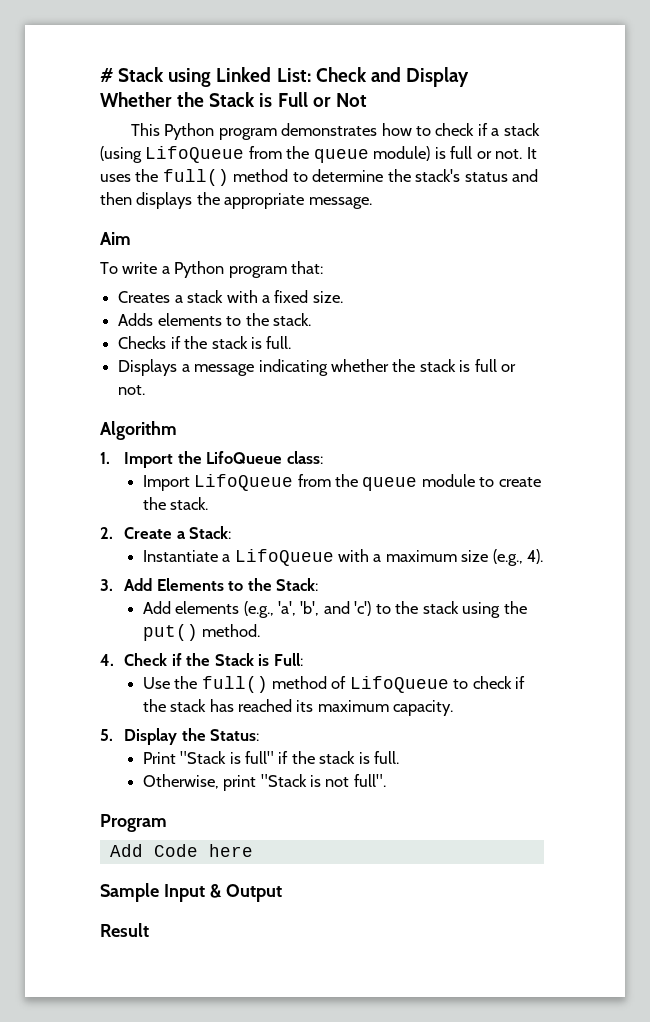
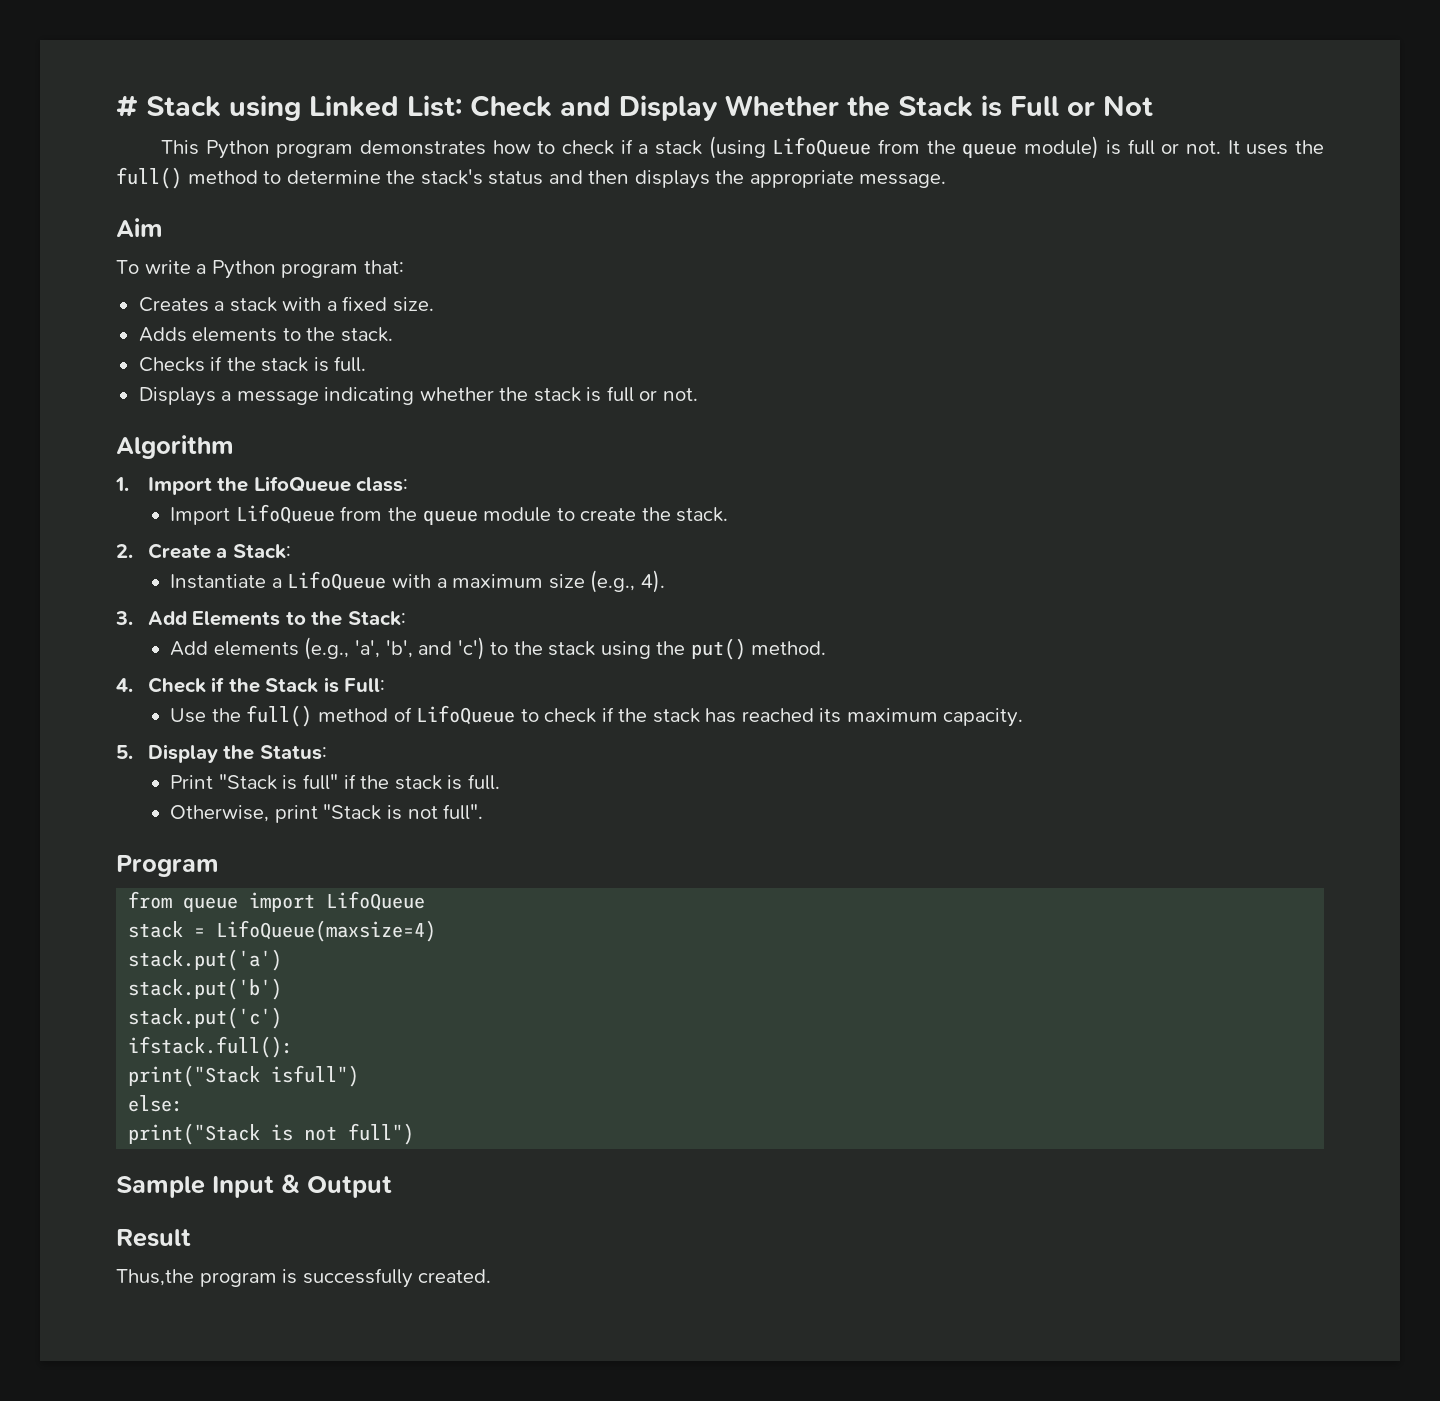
- Add Code here
+ from queue import LifoQueue
+ stack = LifoQueue(maxsize=4)
+ stack.put('a')
+ stack.put('b')
+ stack.put('c')
+ ifstack.full():
+ print("Stack isfull")
+ else:
+ print("Stack is not full")
+ Thus,the program is successfully created.

